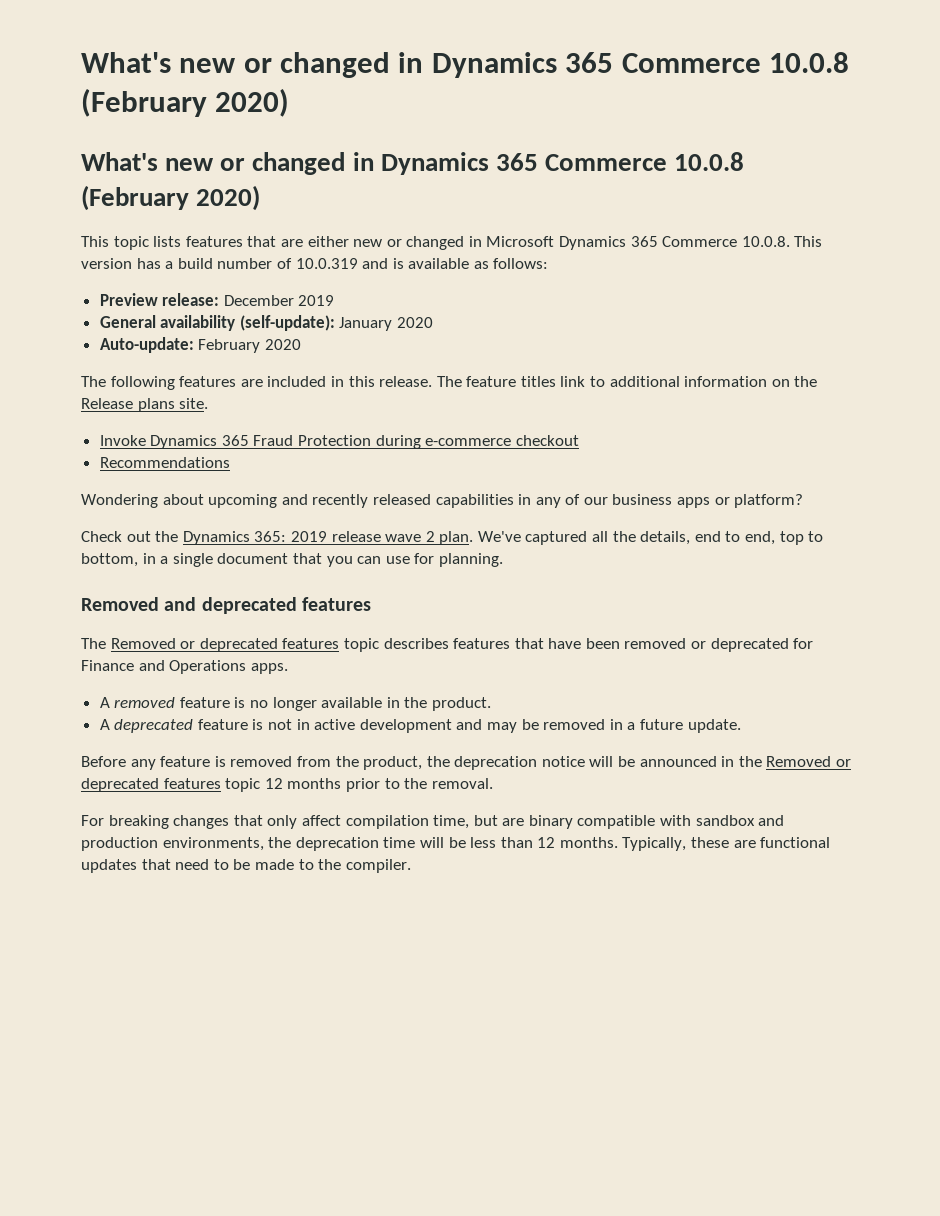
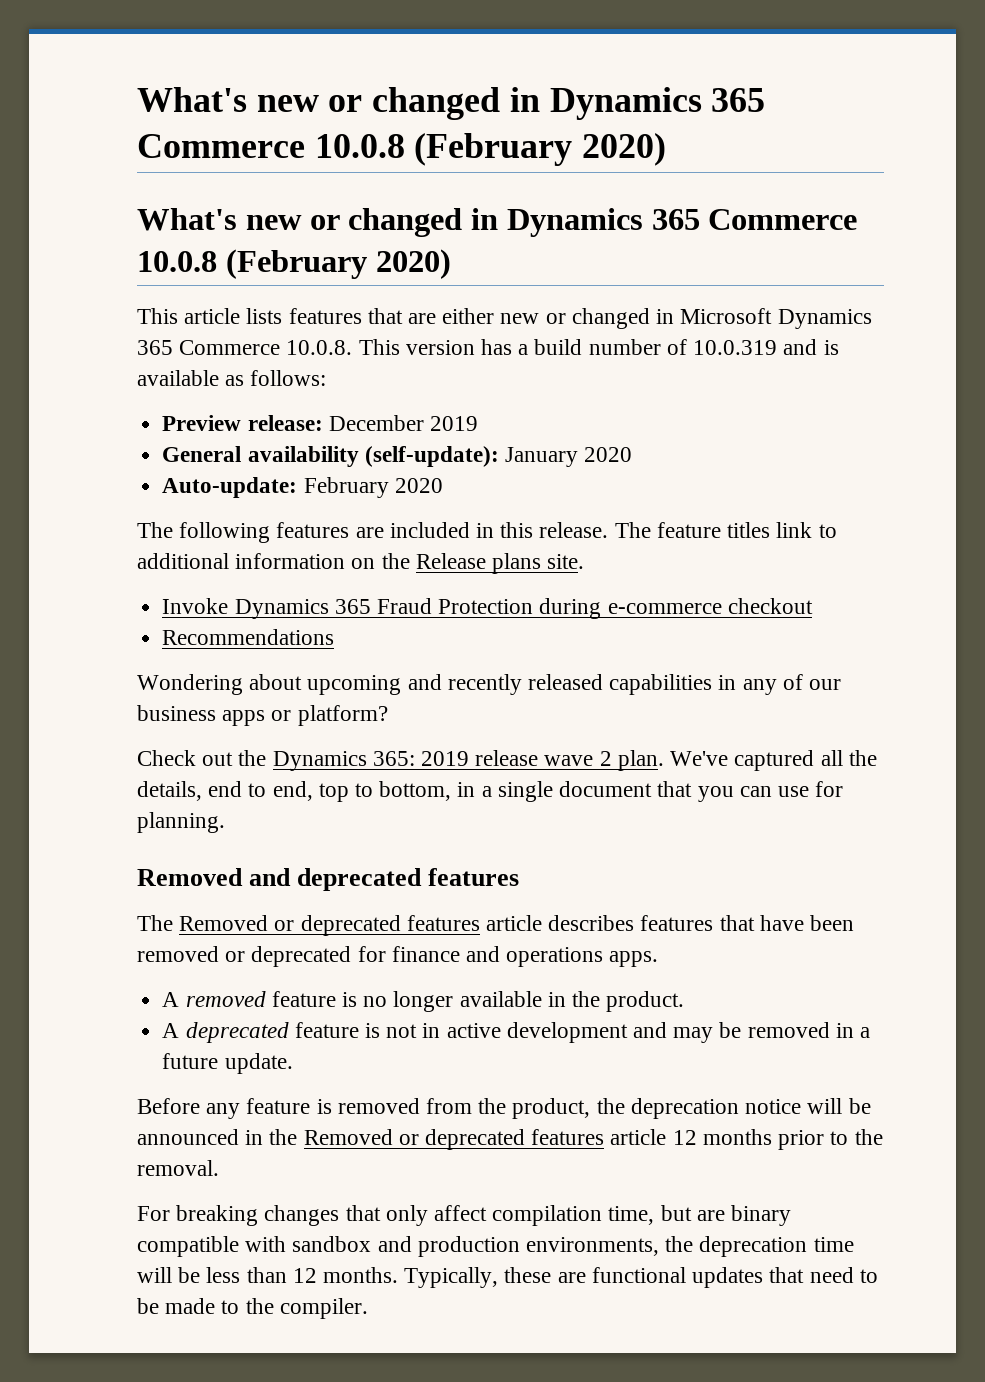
- This topic lists features that are either new or changed in Microsoft Dynamics 365 Commerce 10.0.8. This version has a build number of 10.0.319 and is available as follows:
+ This article lists features that are either new or changed in Microsoft Dynamics 365 Commerce 10.0.8. This version has a build number of 10.0.319 and is available as follows:
- The Removed or deprecated features topic describes features that have been removed or deprecated for Finance and Operations apps.
+ The Removed or deprecated features article describes features that have been removed or deprecated for finance and operations apps.
- Before any feature is removed from the product, the deprecation notice will be announced in the Removed or deprecated features topic 12 months prior to the removal.
+ Before any feature is removed from the product, the deprecation notice will be announced in the Removed or deprecated features article 12 months prior to the removal.

